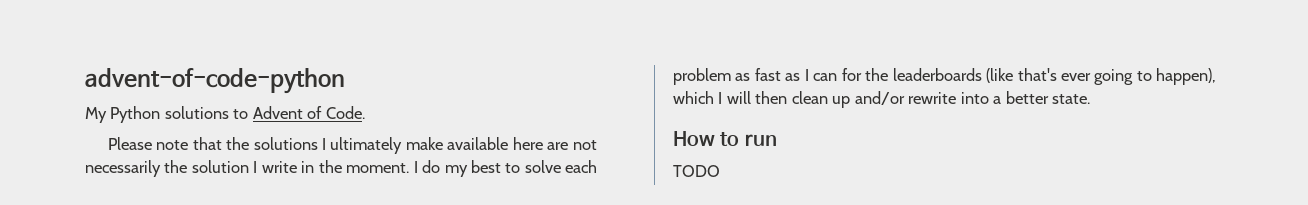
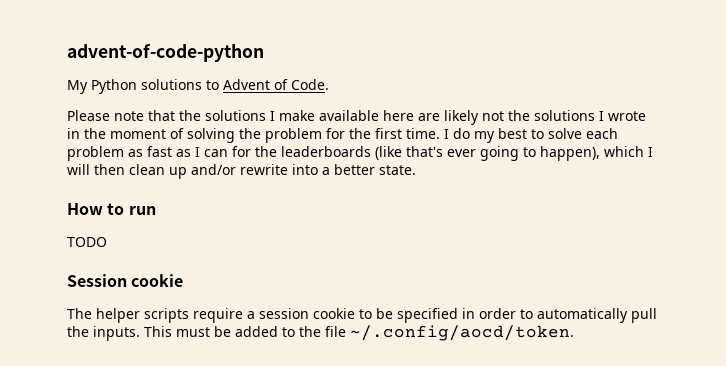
- Please note that the solutions I ultimately make available here are not necessarily the solution I write in the moment.
+ Please note that the solutions I make available here are likely not the solutions I wrote in the moment of solving the problem for the first time.
+ Session cookie
+ The helper scripts require a session cookie to be specified in order to automatically pull the inputs. This must be added to the file ~/.config/aocd/token.

